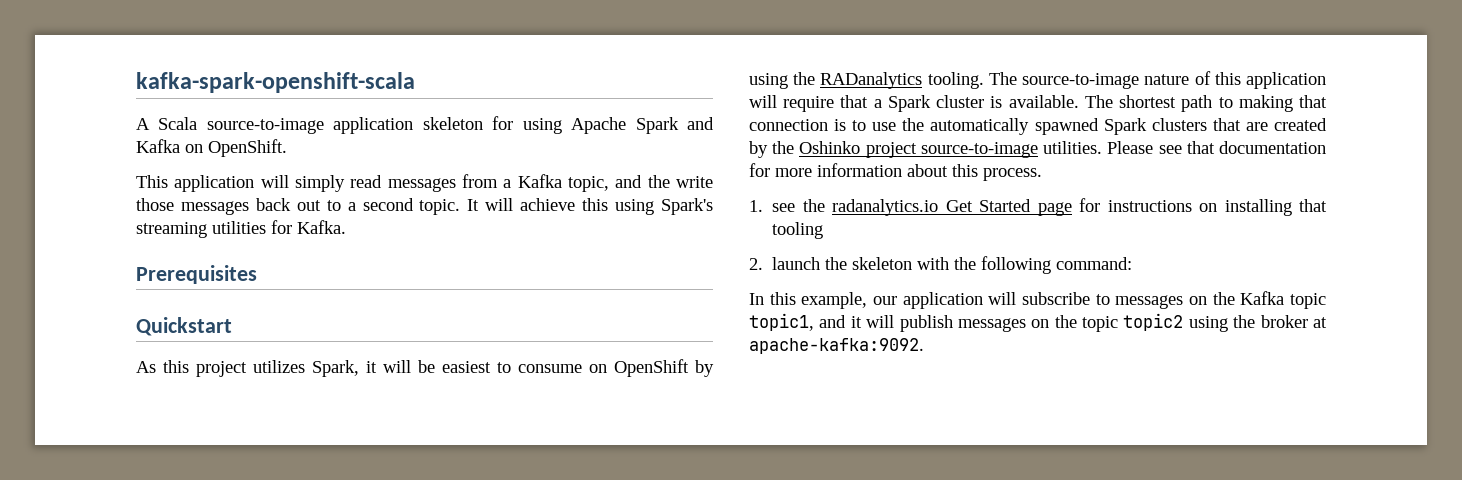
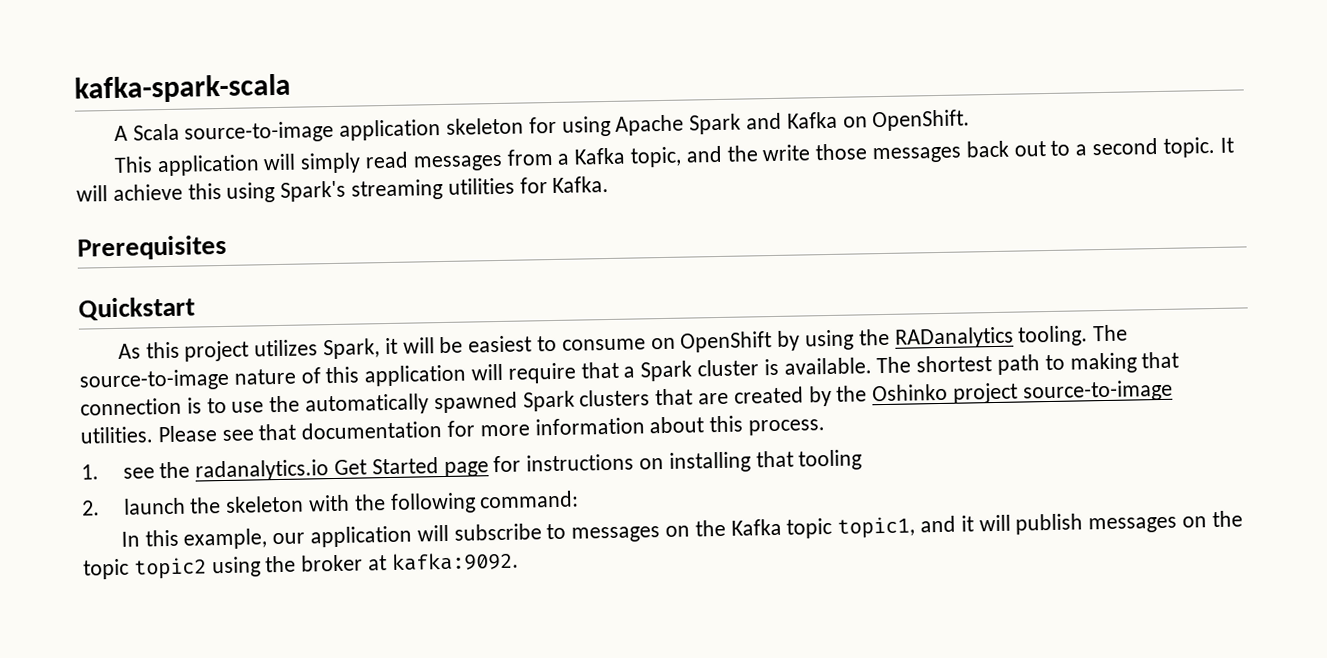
- kafka-spark-openshift-scala
+ kafka-spark-scala
- In this example, our application will subscribe to messages on the Kafka topic topic1, and it will publish messages on the topic topic2 using the broker at apache-kafka:9092.
+ In this example, our application will subscribe to messages on the Kafka topic topic1, and it will publish messages on the topic topic2 using the broker at kafka:9092.

